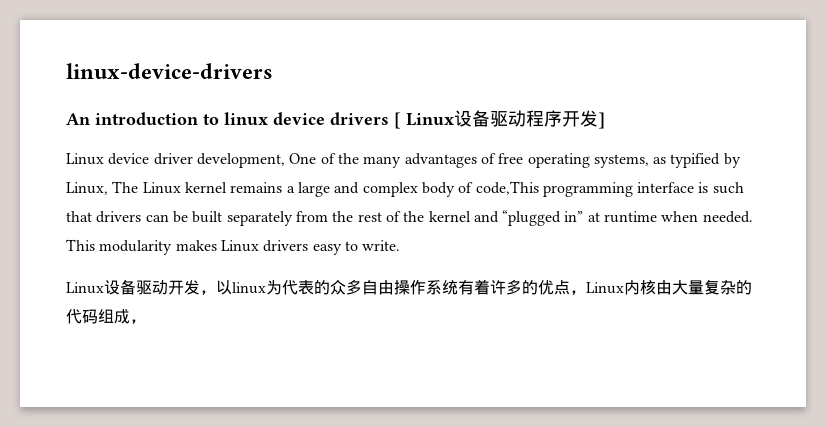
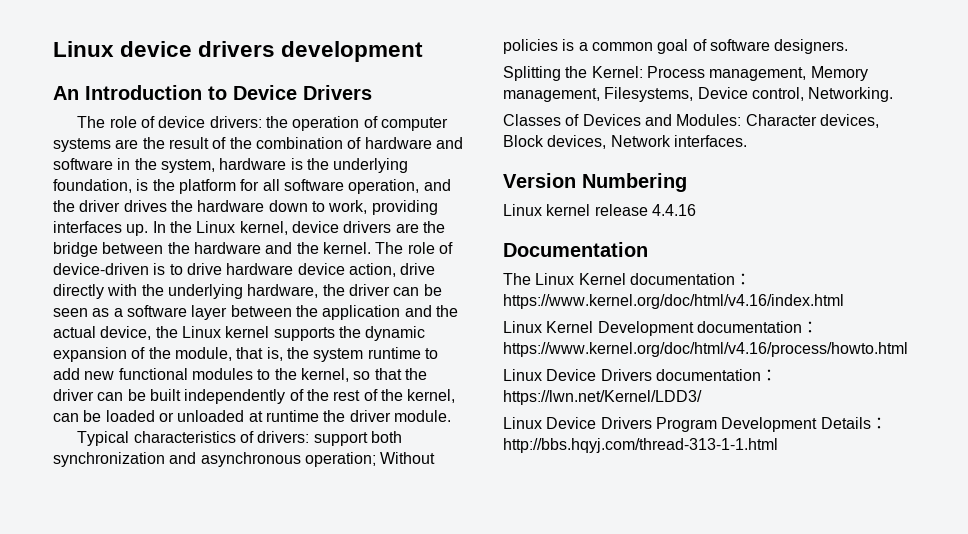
- linux-device-drivers
- An introduction to linux device drivers [ Linux设备驱动程序开发]
- Linux device driver development, One of the many advantages of free operating systems, as typified by Linux, The Linux kernel remains a large and complex body of code,This programming interface is such that drivers can be built separately from the rest of the kernel and “plugged in” at runtime when needed. This modularity makes Linux drivers easy to write.
- Linux设备驱动开发，以linux为代表的众多自由操作系统有着许多的优点，Linux内核由大量复杂的代码组成，
+ Linux device drivers development
+ An Introduction to Device Drivers
+ The role of device drivers: the operation of computer systems are the result of the combination of hardware and software in the system, hardware is the underlying foundation, is the platform for all software operation, and the driver drives the hardware down to work, providing interfaces up. In the Linux kernel, device drivers are the bridge between the hardware and the kernel. The role of device-driven is to drive hardware device action, drive directly with the underlying hardware, the driver can be seen as a software layer between the application and the actual device, the Linux kernel supports the dynamic expansion of the module, that is, the system runtime to add new functional modules to the kernel, so that the driver can be built independently of the rest of the kernel, can be loaded or unloaded at runtime the driver module.
+ Typical characteristics of drivers: support both synchronization and asynchronous operation; Without policies is a common goal of software designers.
+ Splitting the Kernel: Process management, Memory management, Filesystems, Device control, Networking.
+ Classes of Devices and Modules: Character devices, Block devices, Network interfaces.
+ Version Numbering
+ Linux kernel release 4.4.16
+ Documentation
+ The Linux Kernel documentation：https://www.kernel.org/doc/html/v4.16/index.html
+ Linux Kernel Development documentation：https://www.kernel.org/doc/html/v4.16/process/howto.html
+ Linux Device Drivers documentation：https://lwn.net/Kernel/LDD3/
+ Linux Device Drivers Program Development Details：http://bbs.hqyj.com/thread-313-1-1.html

